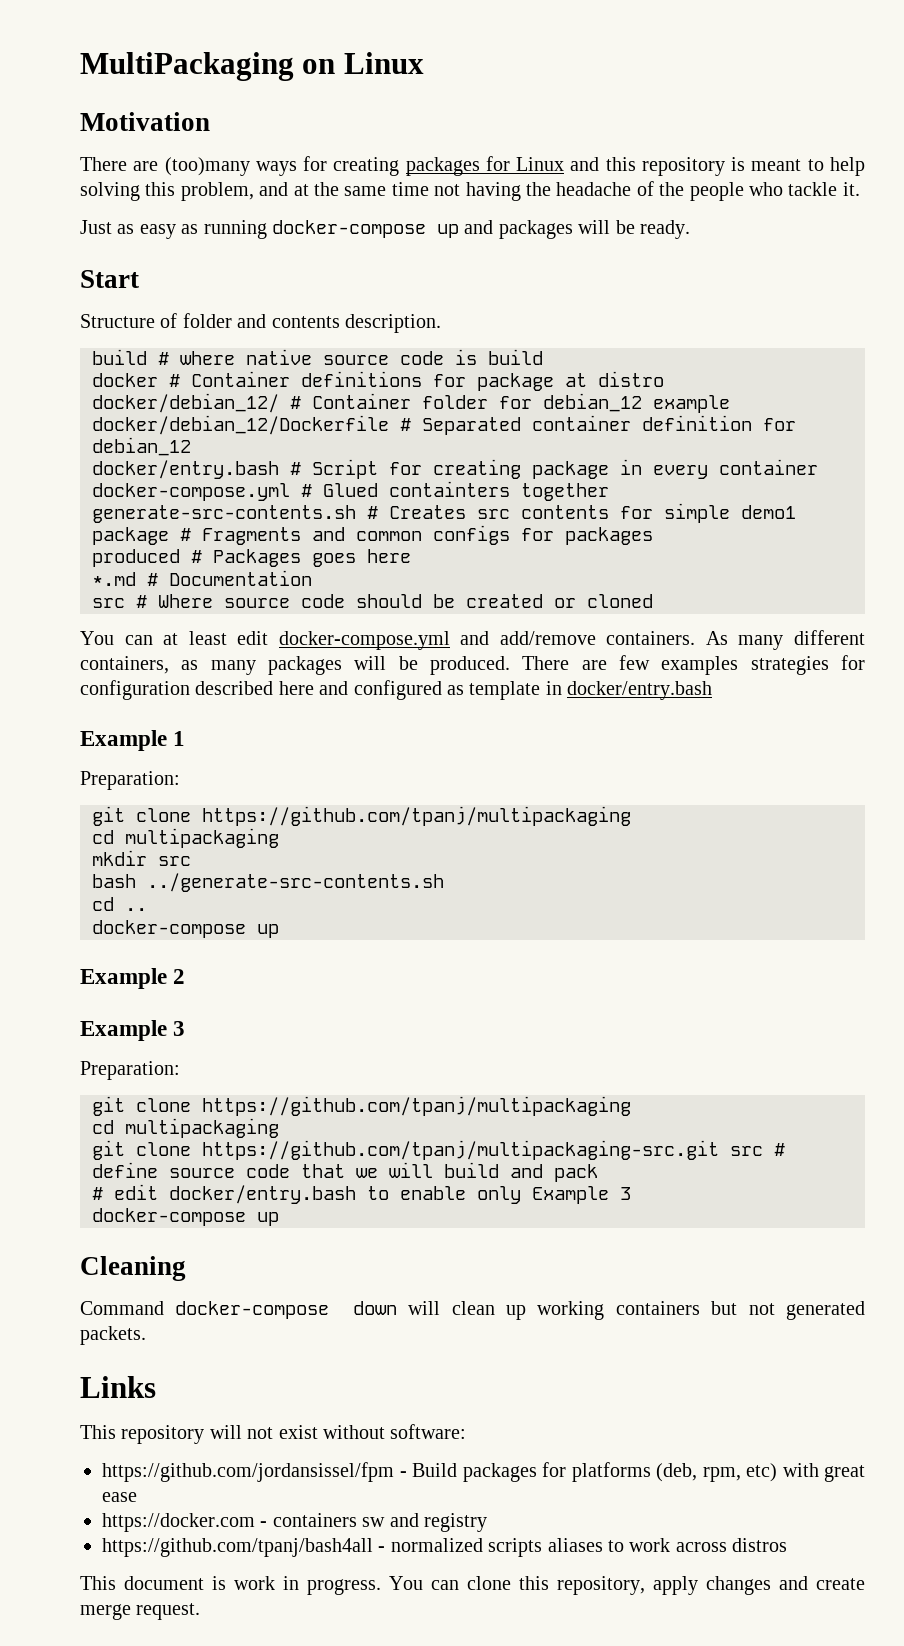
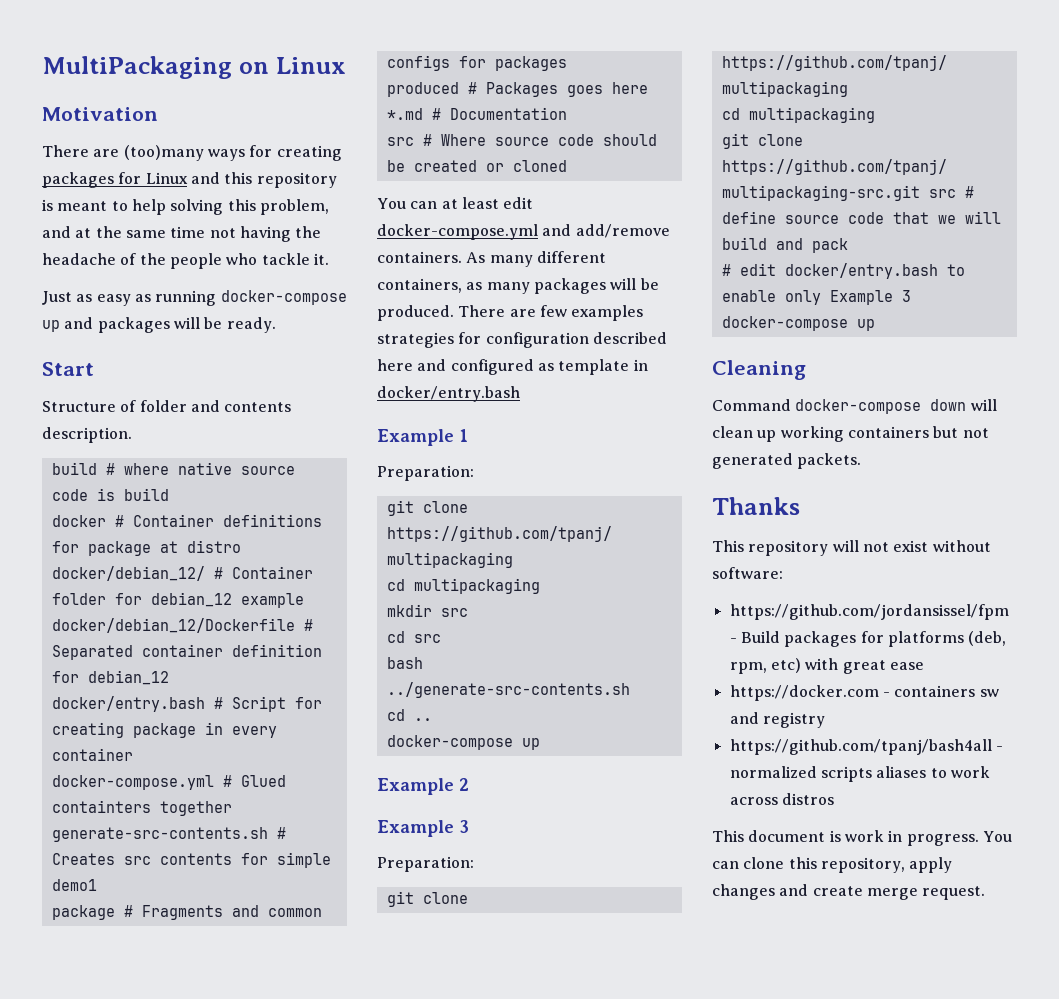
+ cd src
- Links
+ Thanks

